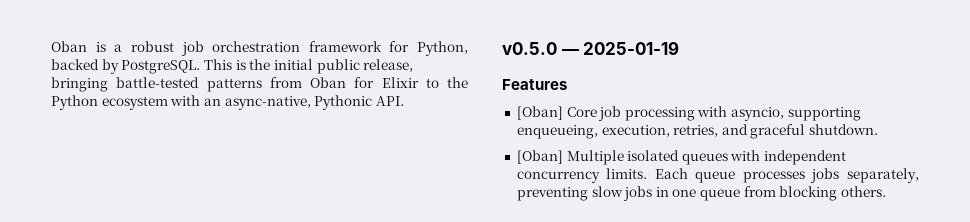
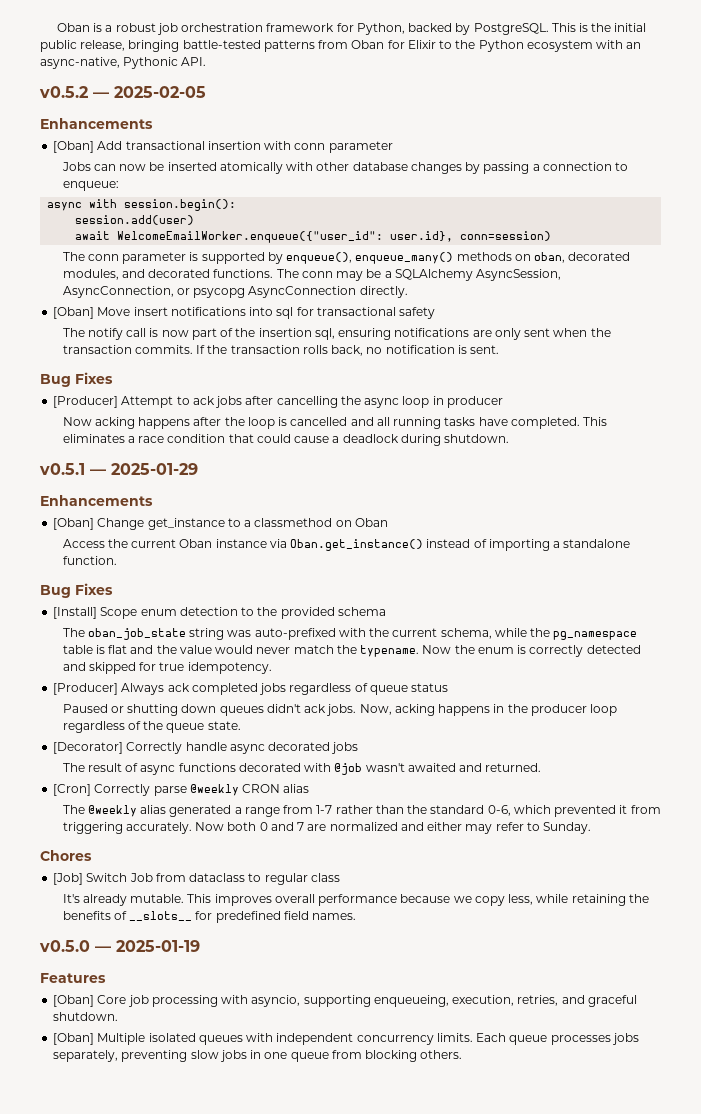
+ v0.5.2 — 2025-02-05
+ Enhancements
+ [Oban] Add transactional insertion with conn parameter
+ Jobs can now be inserted atomically with other database changes by passing a connection to enqueue:
+ async with session.begin():
+ session.add(user)
+ await WelcomeEmailWorker.enqueue({"user_id": user.id}, conn=session)
+ The conn parameter is supported by enqueue(), enqueue_many() methods on oban, decorated modules, and decorated functions. The conn may be a SQLAlchemy AsyncSession, AsyncConnection, or psycopg AsyncConnection directly.
+ [Oban] Move insert notifications into sql for transactional safety
+ The notify call is now part of the insertion sql, ensuring notifications are only sent when the transaction commits. If the transaction rolls back, no notification is sent.
+ Bug Fixes
+ [Producer] Attempt to ack jobs after cancelling the async loop in producer
+ Now acking happens after the loop is cancelled and all running tasks have completed. This eliminates a race condition that could cause a deadlock during shutdown.
+ v0.5.1 — 2025-01-29
+ Enhancements
+ [Oban] Change get_instance to a classmethod on Oban
+ Access the current Oban instance via Oban.get_instance() instead of importing a standalone function.
+ Bug Fixes
+ [Install] Scope enum detection to the provided schema
+ The oban_job_state string was auto-prefixed with the current schema, while the pg_namespace table is flat and the value would never match the typename. Now the enum is correctly detected and skipped for true idempotency.
+ [Producer] Always ack completed jobs regardless of queue status
+ Paused or shutting down queues didn't ack jobs. Now, acking happens in the producer loop regardless of the queue state.
+ [Decorator] Correctly handle async decorated jobs
+ The result of async functions decorated with @job wasn't awaited and returned.
+ [Cron] Correctly parse @weekly CRON alias
+ The @weekly alias generated a range from 1-7 rather than the standard 0-6, which prevented it from triggering accurately. Now both 0 and 7 are normalized and either may refer to Sunday.
+ Chores
+ [Job] Switch Job from dataclass to regular class
+ It's already mutable. This improves overall performance because we copy less, while retaining the benefits of __slots__ for predefined field names.

